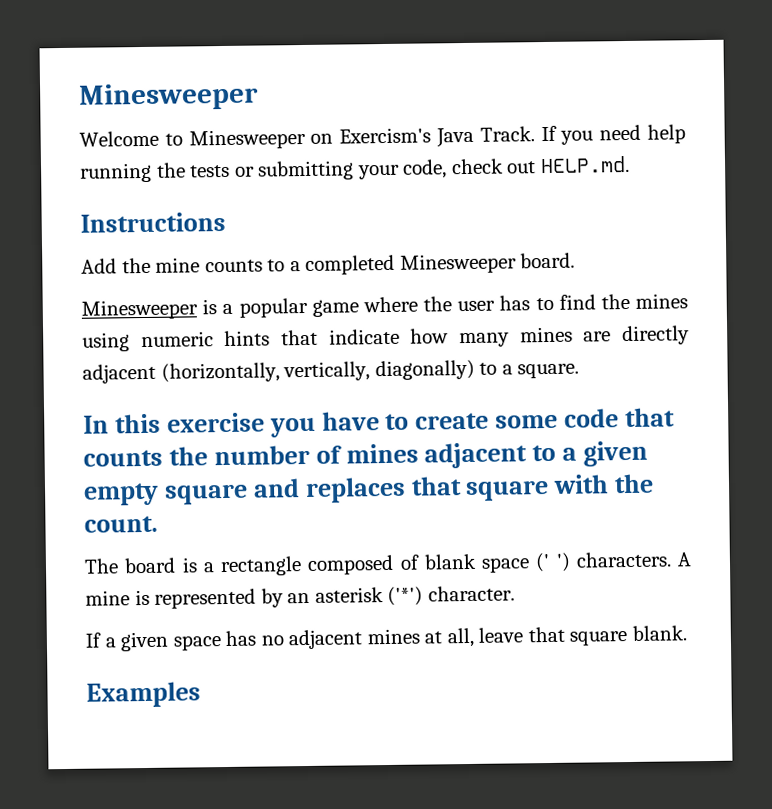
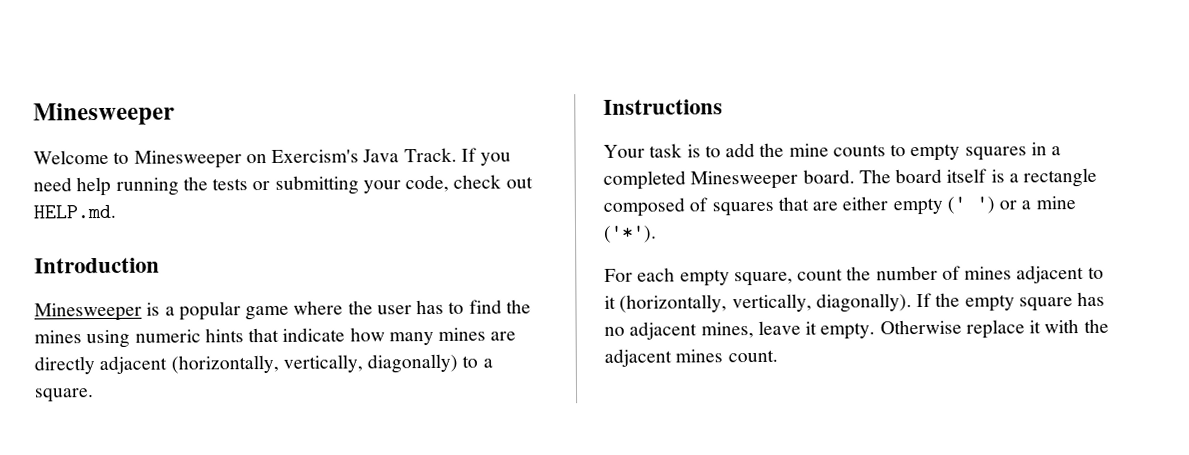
- Instructions
- Add the mine counts to a completed Minesweeper board.
+ Introduction
- In this exercise you have to create some code that counts the number of mines adjacent to a given empty square and replaces that square with the count.
- The board is a rectangle composed of blank space (' ') characters. A mine is represented by an asterisk ('*') character.
- If a given space has no adjacent mines at all, leave that square blank.
- Examples
+ Instructions
+ Your task is to add the mine counts to empty squares in a completed Minesweeper board. The board itself is a rectangle composed of squares that are either empty (' ') or a mine ('*').
+ For each empty square, count the number of mines adjacent to it (horizontally, vertically, diagonally). If the empty square has no adjacent mines, leave it empty. Otherwise replace it with the adjacent mines count.

